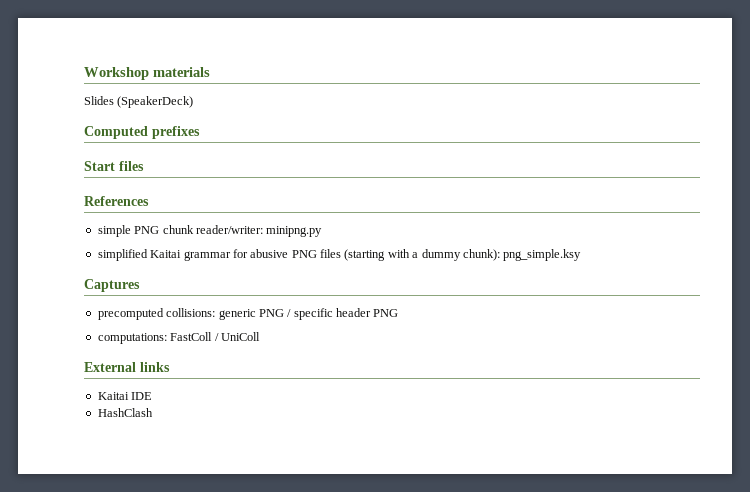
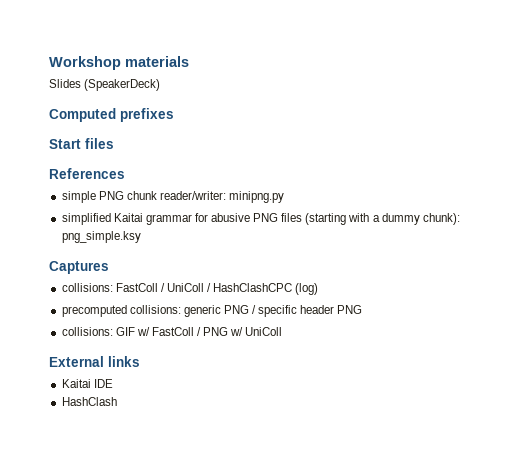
+ collisions: FastColl / UniColl / HashClashCPC (log)
- computations: FastColl / UniColl
+ collisions: GIF w/ FastColl / PNG w/ UniColl

